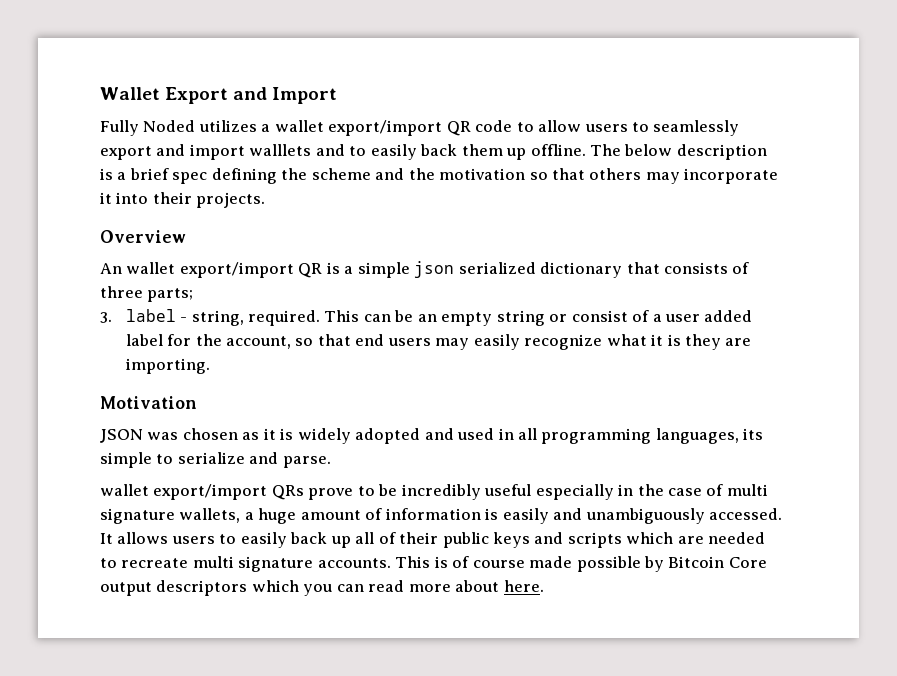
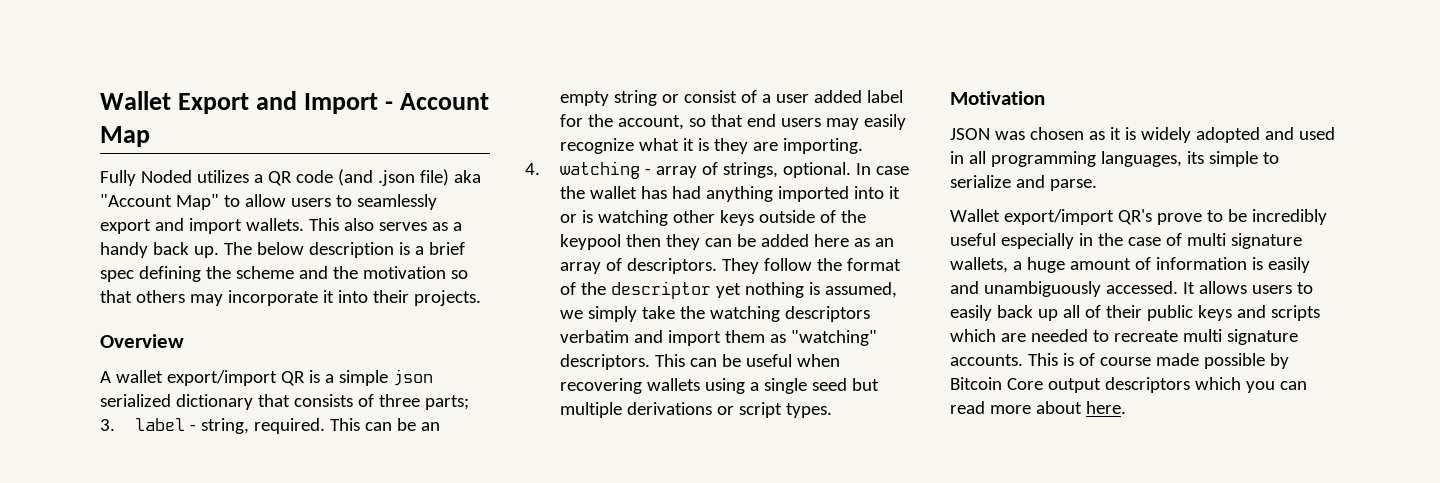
- Wallet Export and Import
+ Wallet Export and Import - Account Map
- Fully Noded utilizes a wallet export/import QR code to allow users to seamlessly export and import walllets and to easily back them up offline.
+ Fully Noded utilizes a QR code (and .json file) aka "Account Map" to allow users to seamlessly export and import wallets. This also serves as a handy back up.
- An wallet export/import QR is a simple json serialized dictionary that consists of three parts;
+ A wallet export/import QR is a simple json serialized dictionary that consists of three parts;
+ 4. watching - array of strings, optional. In case the wallet has had anything imported into it or is watching other keys outside of the keypool then they can be added here as an array of descriptors. They follow the format of the descriptor yet nothing is assumed, we simply take the watching descriptors verbatim and import them as "watching" descriptors. This can be useful when recovering wallets using a single seed but multiple derivations or script types.
- wallet export/import QRs prove to be incredibly useful especially in the case of multi signature wallets, a huge amount of information is easily and unambiguously accessed.
+ Wallet export/import QR's prove to be incredibly useful especially in the case of multi signature wallets, a huge amount of information is easily and unambiguously accessed.

